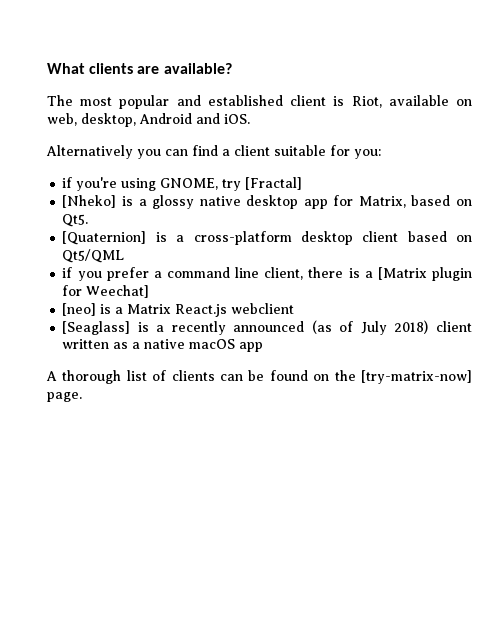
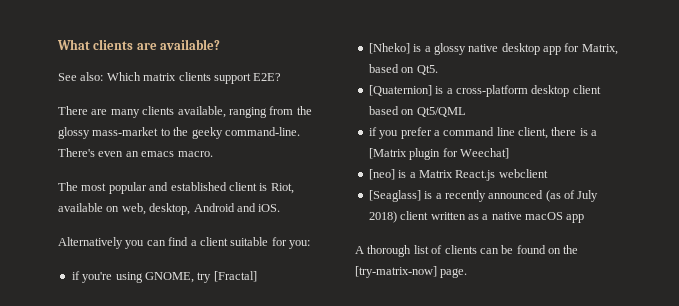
+ See also: Which matrix clients support E2E?
+ There are many clients available, ranging from the glossy mass-market to the geeky command-line. There's even an emacs macro.

